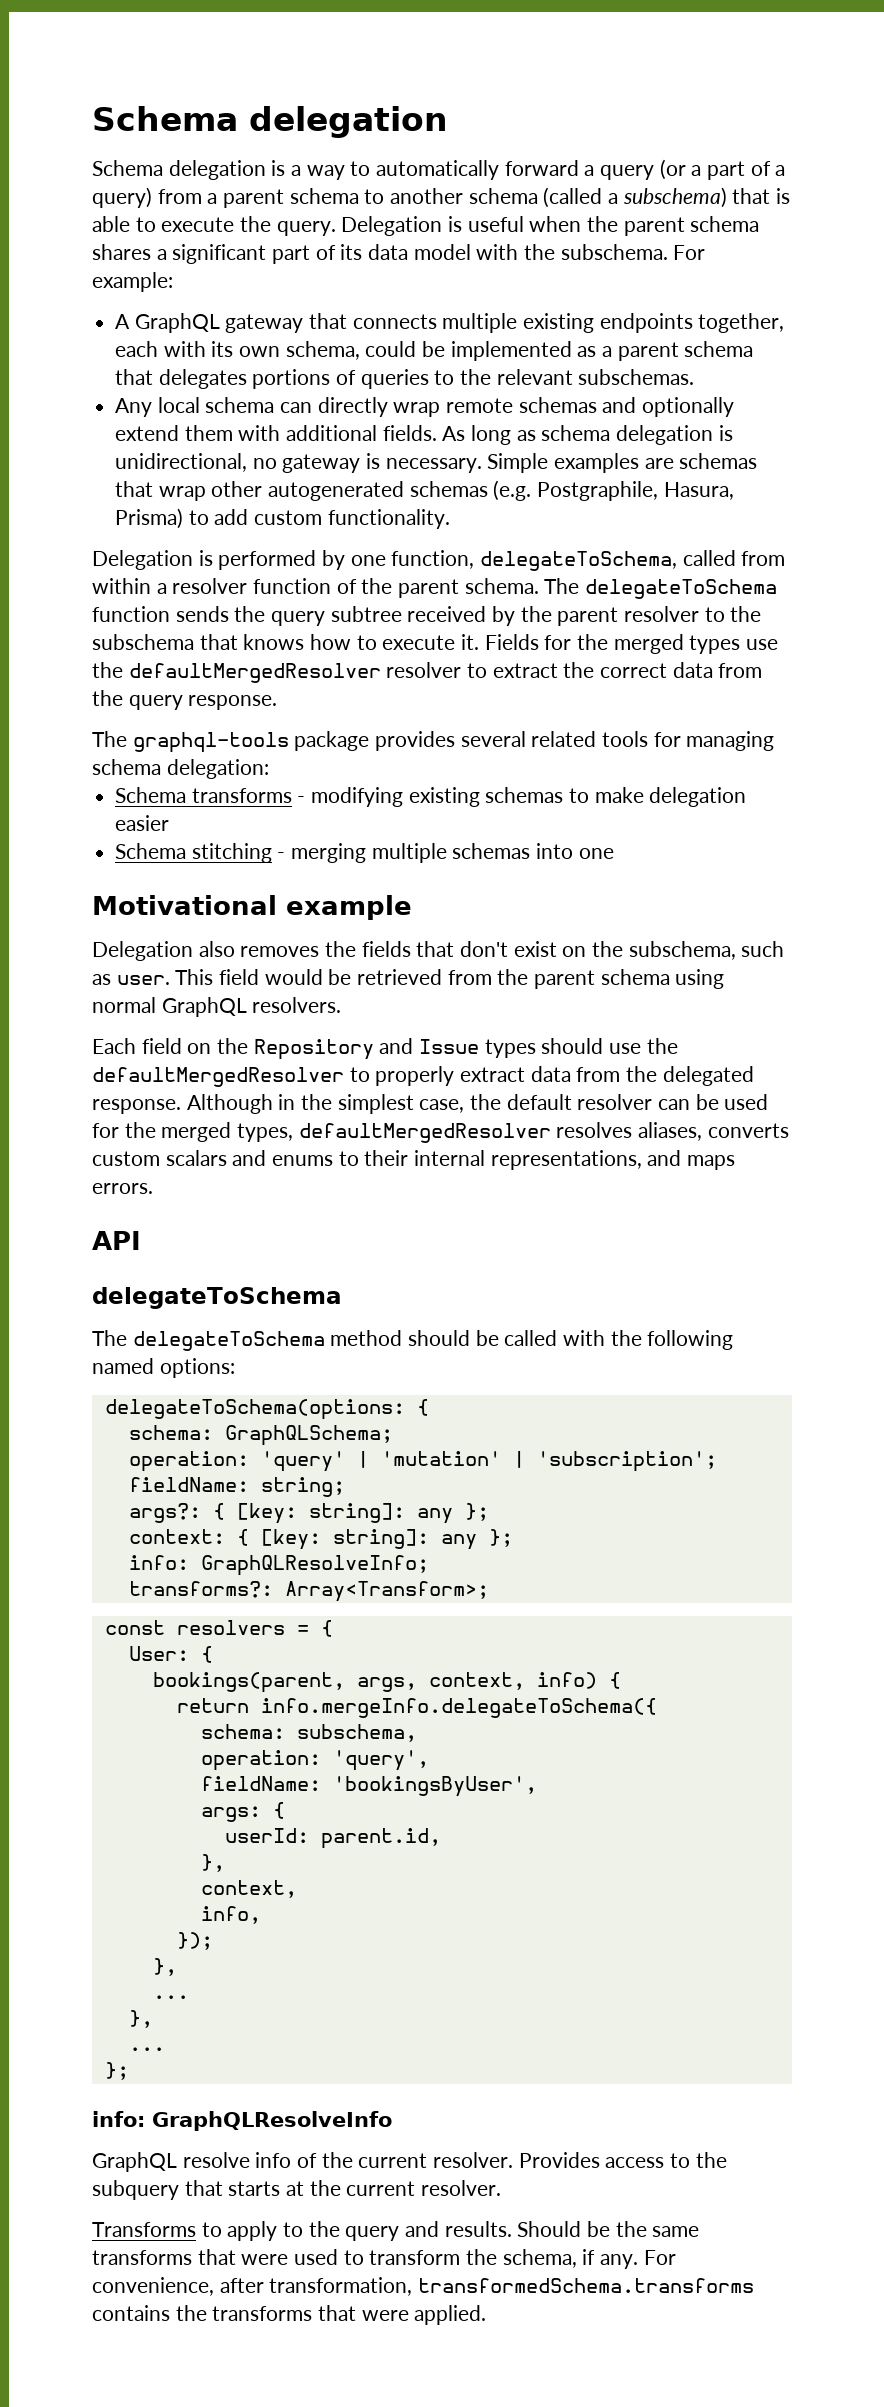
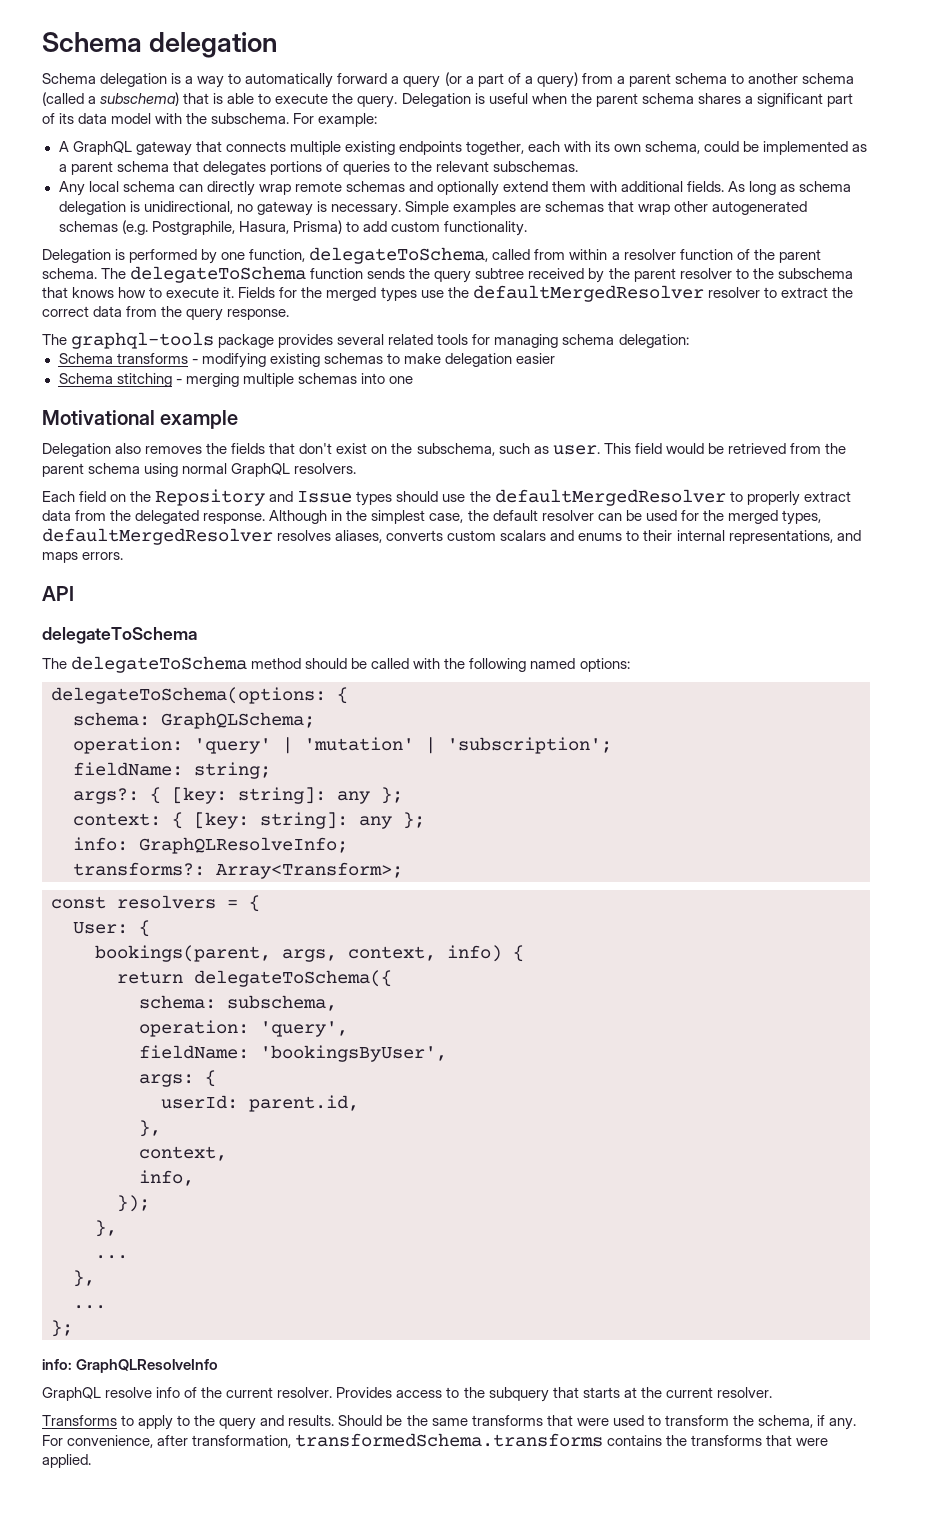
- return info.mergeInfo.delegateToSchema({
+ return delegateToSchema({

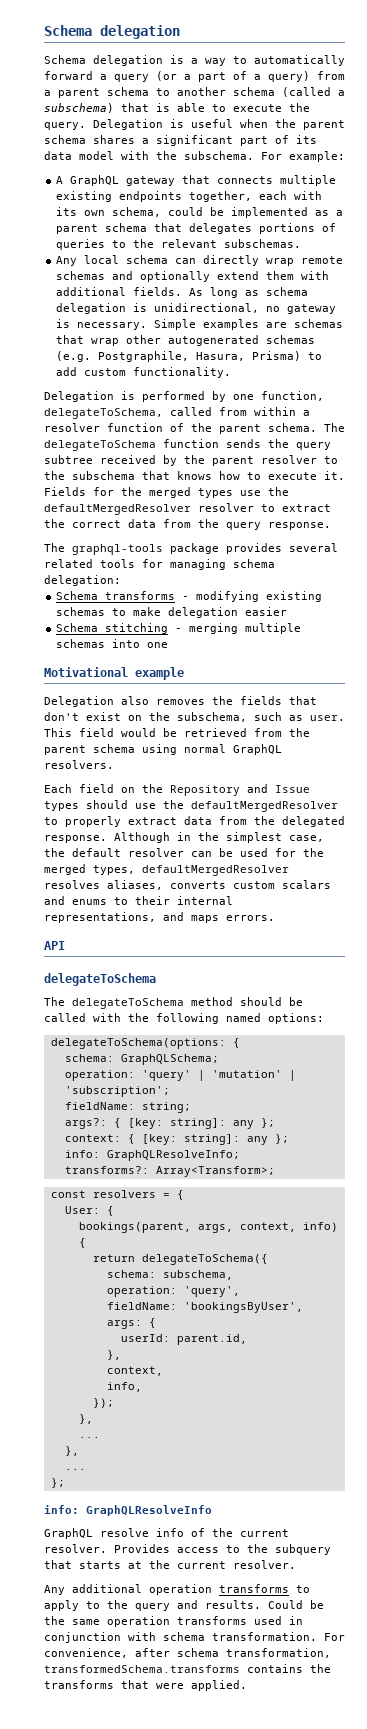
- Transforms to apply to the query and results.
+ Any additional operation transforms to apply to the query and results.
- Should be the same transforms that were used to transform the schema, if any.
+ Could be the same operation transforms used in conjunction with schema transformation.
- For convenience, after transformation, transformedSchema.transforms contains the transforms that were applied.
+ For convenience, after schema transformation, transformedSchema.transforms contains the transforms that were applied.

